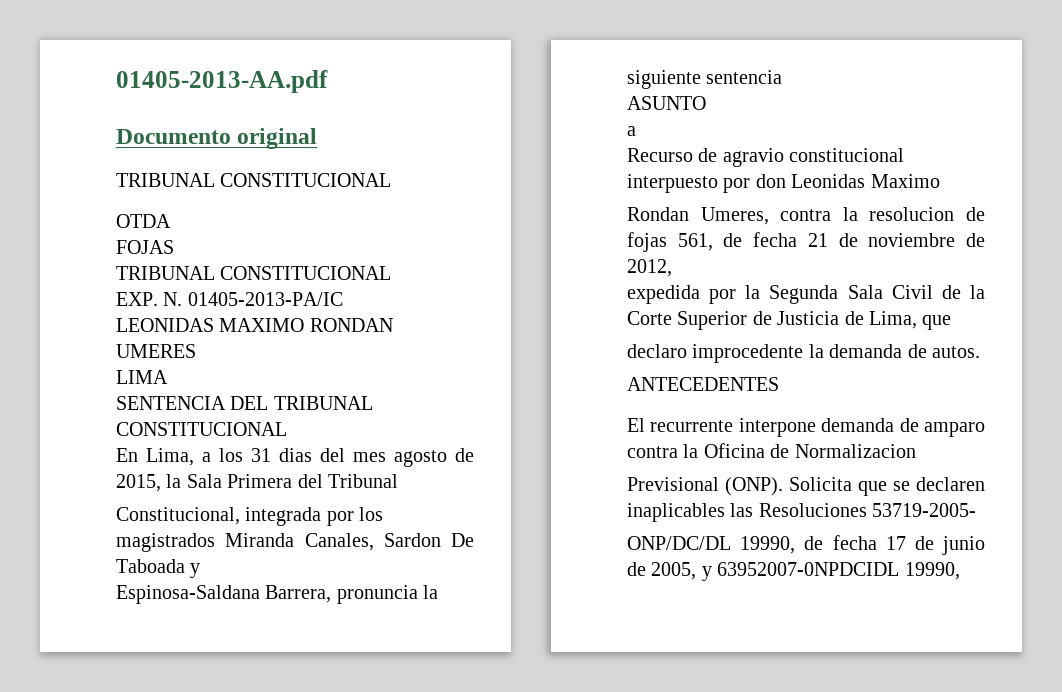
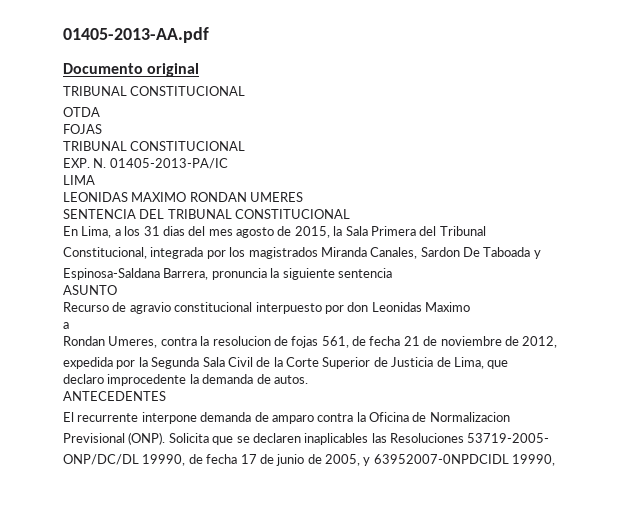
+ LIMA
- LIMA
  ASUNTO
- a
  Recurso de agravio constitucional interpuesto por don Leonidas Maximo
+ a

